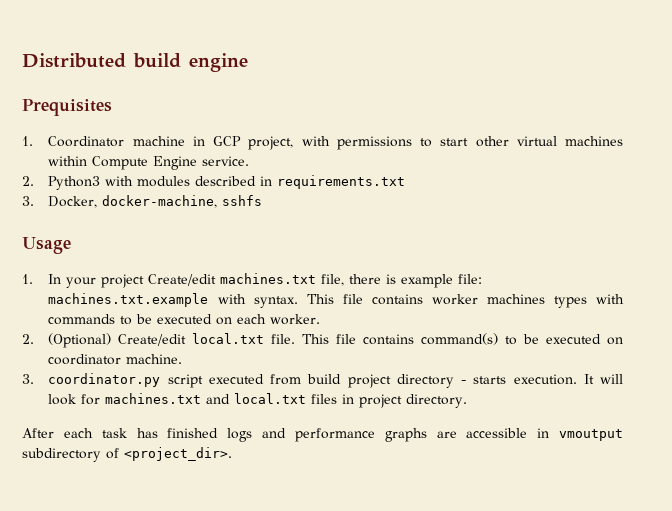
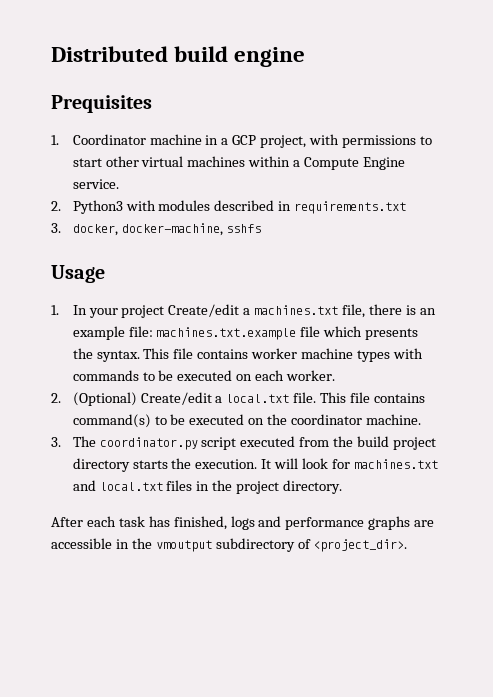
- 1. Coordinator machine in GCP project, with permissions to start other virtual machines within Compute Engine service.
+ 1. Coordinator machine in a GCP project, with permissions to start other virtual machines within a Compute Engine service.
- 3. Docker, docker-machine, sshfs
+ 3. docker, docker-machine, sshfs
- 1. In your project Create/edit machines.txt file, there is example file: machines.txt.example with syntax.
+ 1. In your project Create/edit a machines.txt file, there is an example file: machines.txt.example file which presents the syntax.
- This file contains worker machines types with commands to be executed on each worker.
+ This file contains worker machine types with commands to be executed on each worker.
- 2. (Optional) Create/edit local.txt file.
+ 2. (Optional) Create/edit a local.txt file.
- This file contains command(s) to be executed on coordinator machine.
+ This file contains command(s) to be executed on the coordinator machine.
- 3. coordinator.py script executed from build project directory - starts execution.
+ 3. The coordinator.py script executed from the build project directory starts the execution.
- It will look for machines.txt and local.txt files in project directory.
+ It will look for machines.txt and local.txt files in the project directory.
- After each task has finished logs and performance graphs are accessible in vmoutput subdirectory of <project_dir>.
+ After each task has finished, logs and performance graphs are accessible in the vmoutput subdirectory of <project_dir>.

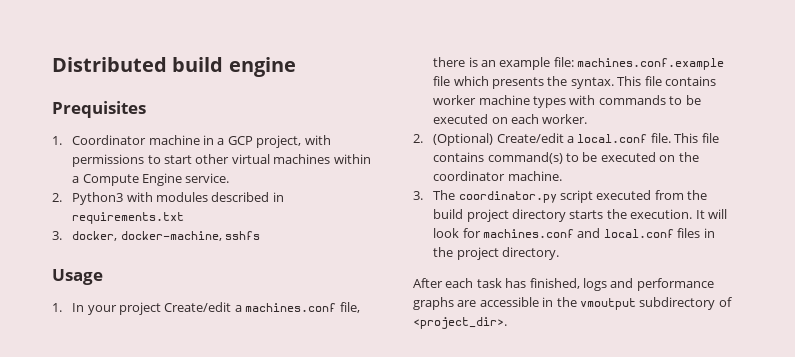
- 1. In your project Create/edit a machines.txt file, there is an example file: machines.txt.example file which presents the syntax.
+ 1. In your project Create/edit a machines.conf file, there is an example file: machines.conf.example file which presents the syntax.
- 2. (Optional) Create/edit a local.txt file.
+ 2. (Optional) Create/edit a local.conf file.
- It will look for machines.txt and local.txt files in the project directory.
+ It will look for machines.conf and local.conf files in the project directory.

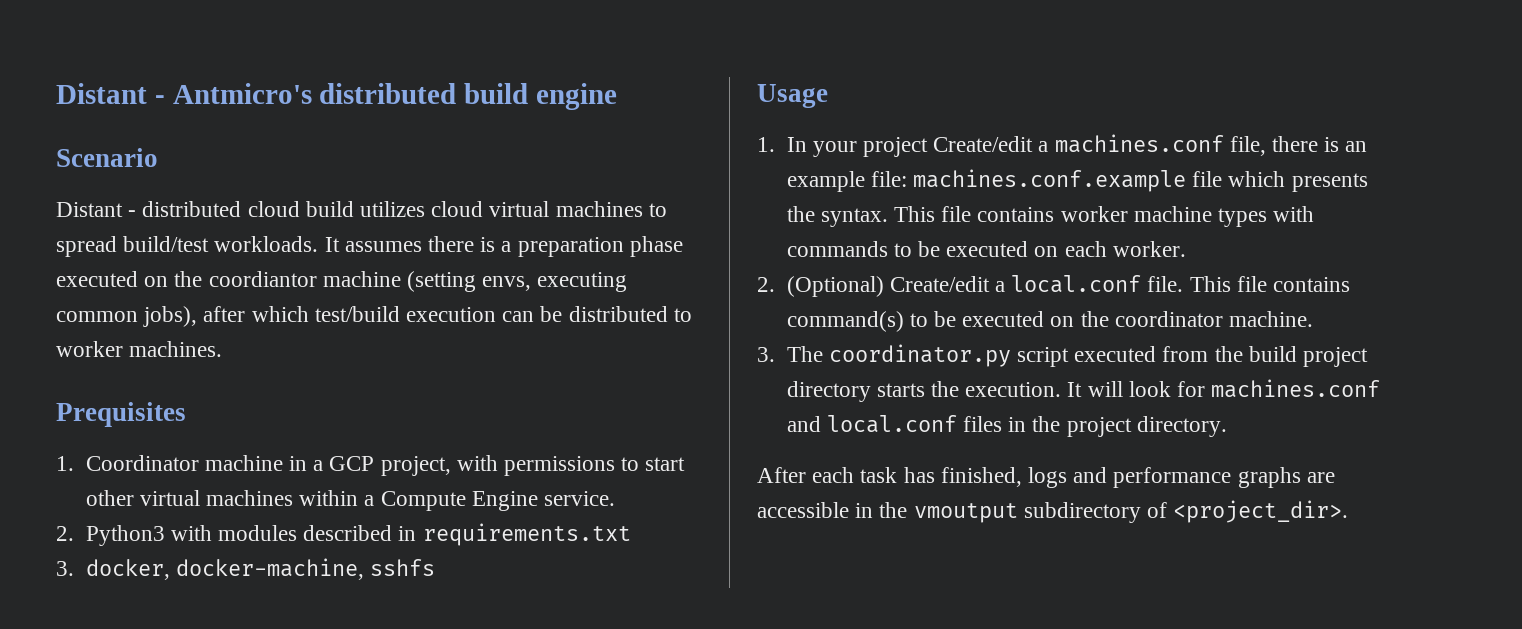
- Distributed build engine
+ Distant - Antmicro's distributed build engine
+ Scenario
+ Distant - distributed cloud build utilizes cloud virtual machines to spread build/test workloads. It assumes there is a preparation phase executed on the coordiantor machine (setting envs, executing common jobs), after which test/build execution can be distributed to worker machines.

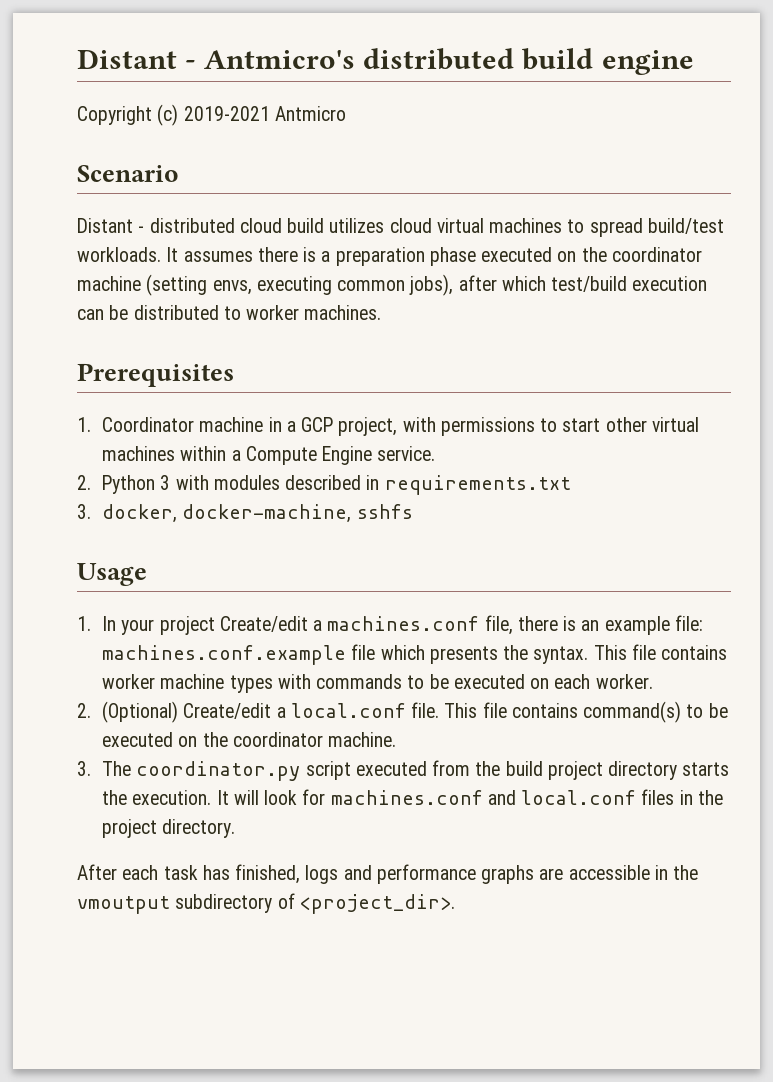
+ Copyright (c) 2019-2021 Antmicro
- It assumes there is a preparation phase executed on the coordiantor machine (setting envs, executing common jobs), after which test/build execution can be distributed to worker machines.
+ It assumes there is a preparation phase executed on the coordinator machine (setting envs, executing common jobs), after which test/build execution can be distributed to worker machines.
- Prequisites
+ Prerequisites
- 2. Python3 with modules described in requirements.txt
+ 2. Python 3 with modules described in requirements.txt

